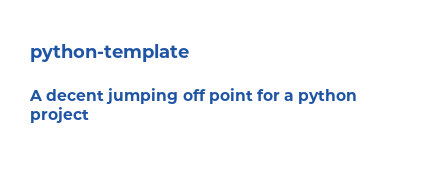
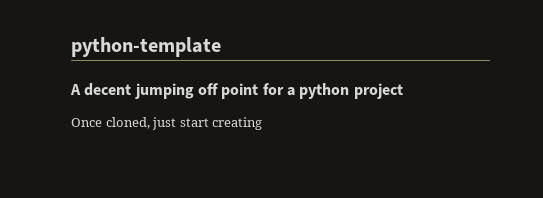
+ Once cloned, just start creating

